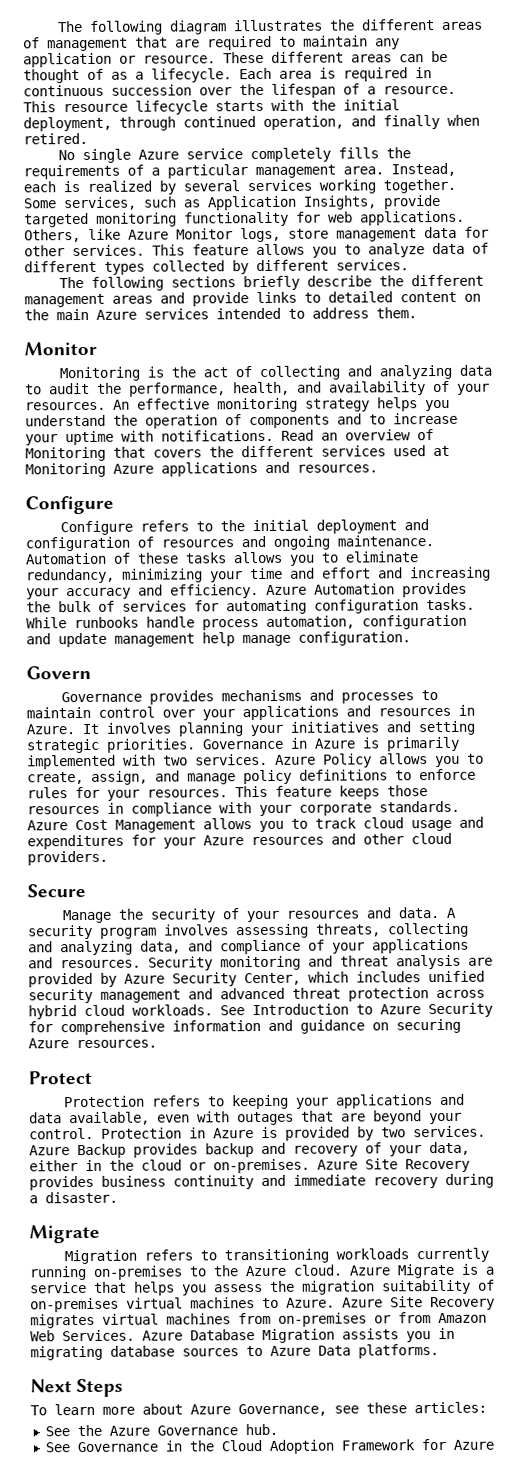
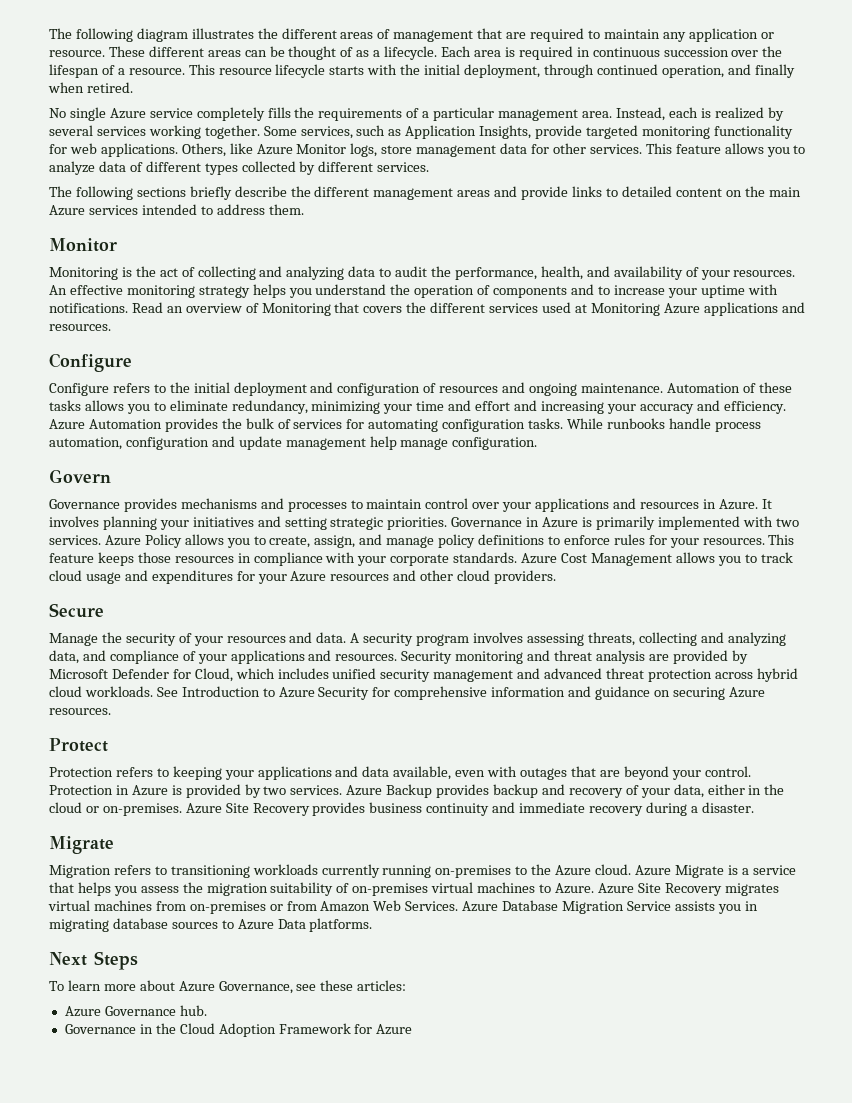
- Security monitoring and threat analysis are provided by Azure Security Center, which includes unified security management and advanced threat protection across hybrid cloud workloads.
+ Security monitoring and threat analysis are provided by Microsoft Defender for Cloud, which includes unified security management and advanced threat protection across hybrid cloud workloads.
- Azure Database Migration assists you in migrating database sources to Azure Data platforms.
+ Azure Database Migration Service assists you in migrating database sources to Azure Data platforms.
- See the Azure Governance hub.
+ Azure Governance hub.
- See Governance in the Cloud Adoption Framework for Azure
+ Governance in the Cloud Adoption Framework for Azure

